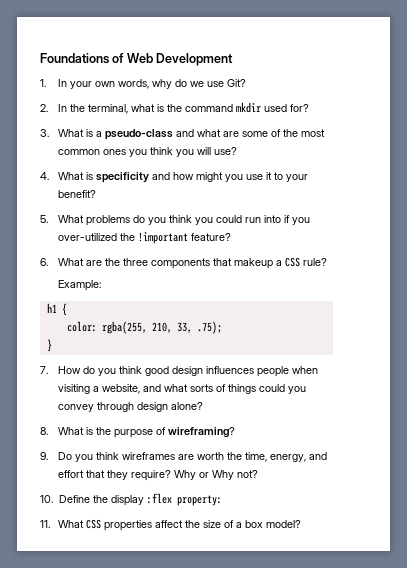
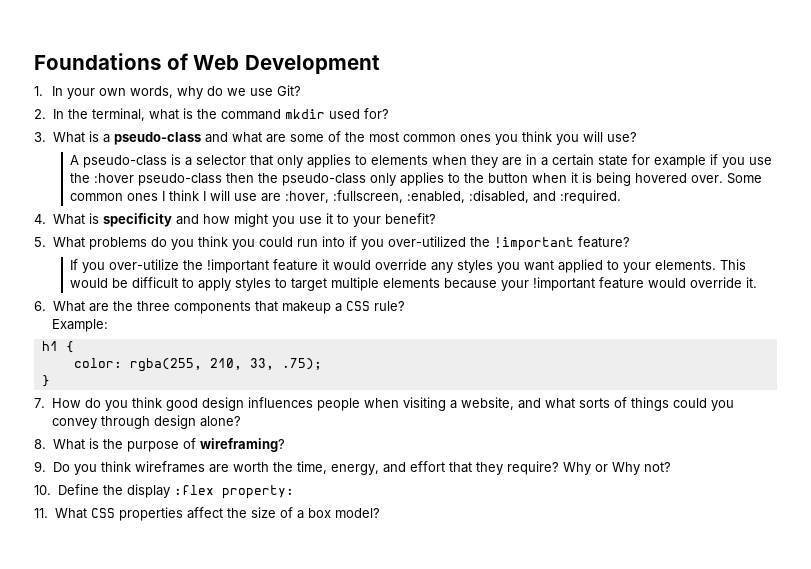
+ A pseudo-class is a selector that only applies to elements when they are in a certain state for example if you use the :hover pseudo-class then the pseudo-class only applies to the button when it is being hovered over. Some common ones I think I will use are :hover, :fullscreen, :enabled, :disabled, and :required.
+ If you over-utilize the !important feature it would override any styles you want applied to your elements. This would be difficult to apply styles to target multiple elements because your !important feature would override it.

